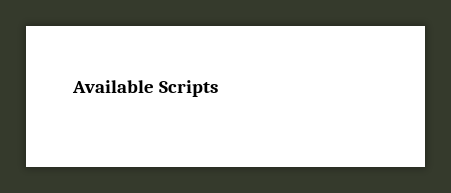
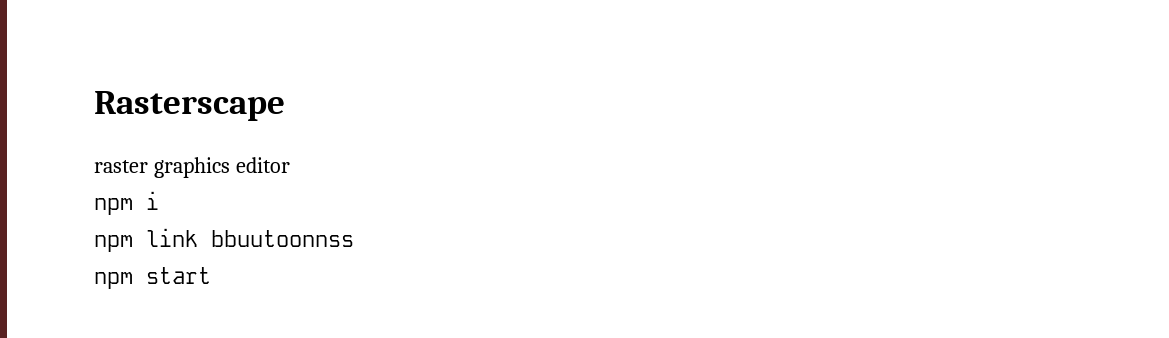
- Available Scripts
+ Rasterscape
+ raster graphics editor
+ npm i
+ npm link bbuutoonnss
+ npm start

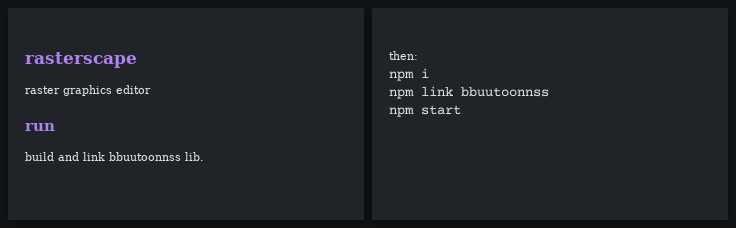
- Rasterscape
+ rasterscape
+ run
+ build and link bbuutoonnss lib.
+ then:

